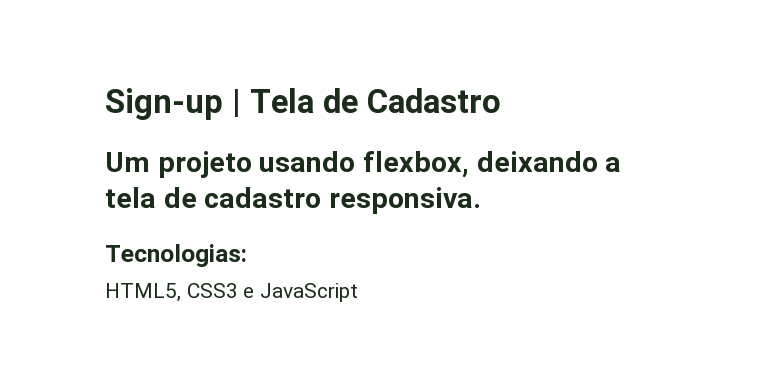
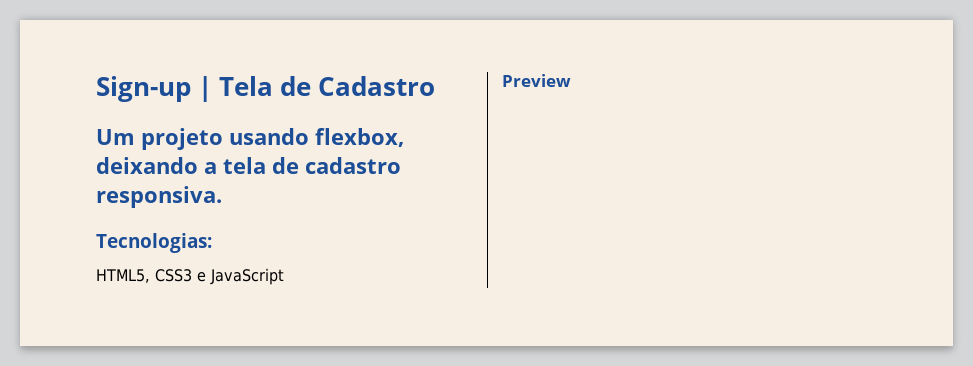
+ Preview

